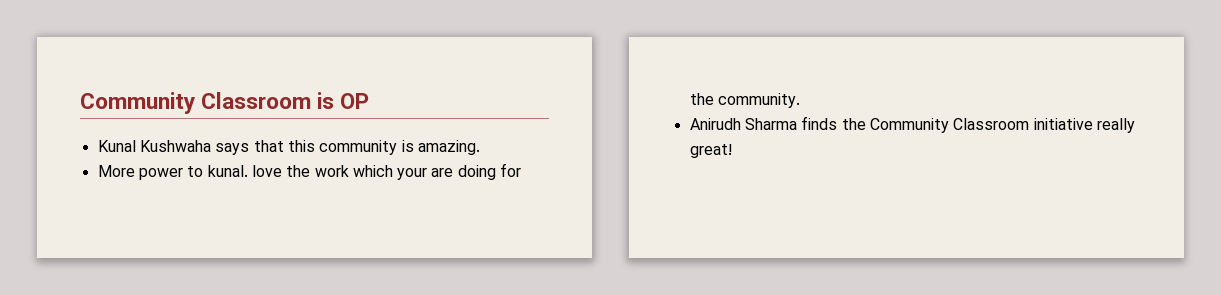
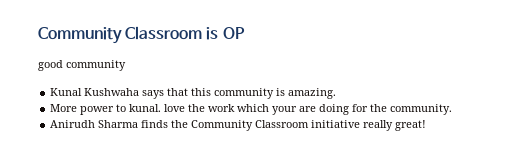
+ good community

